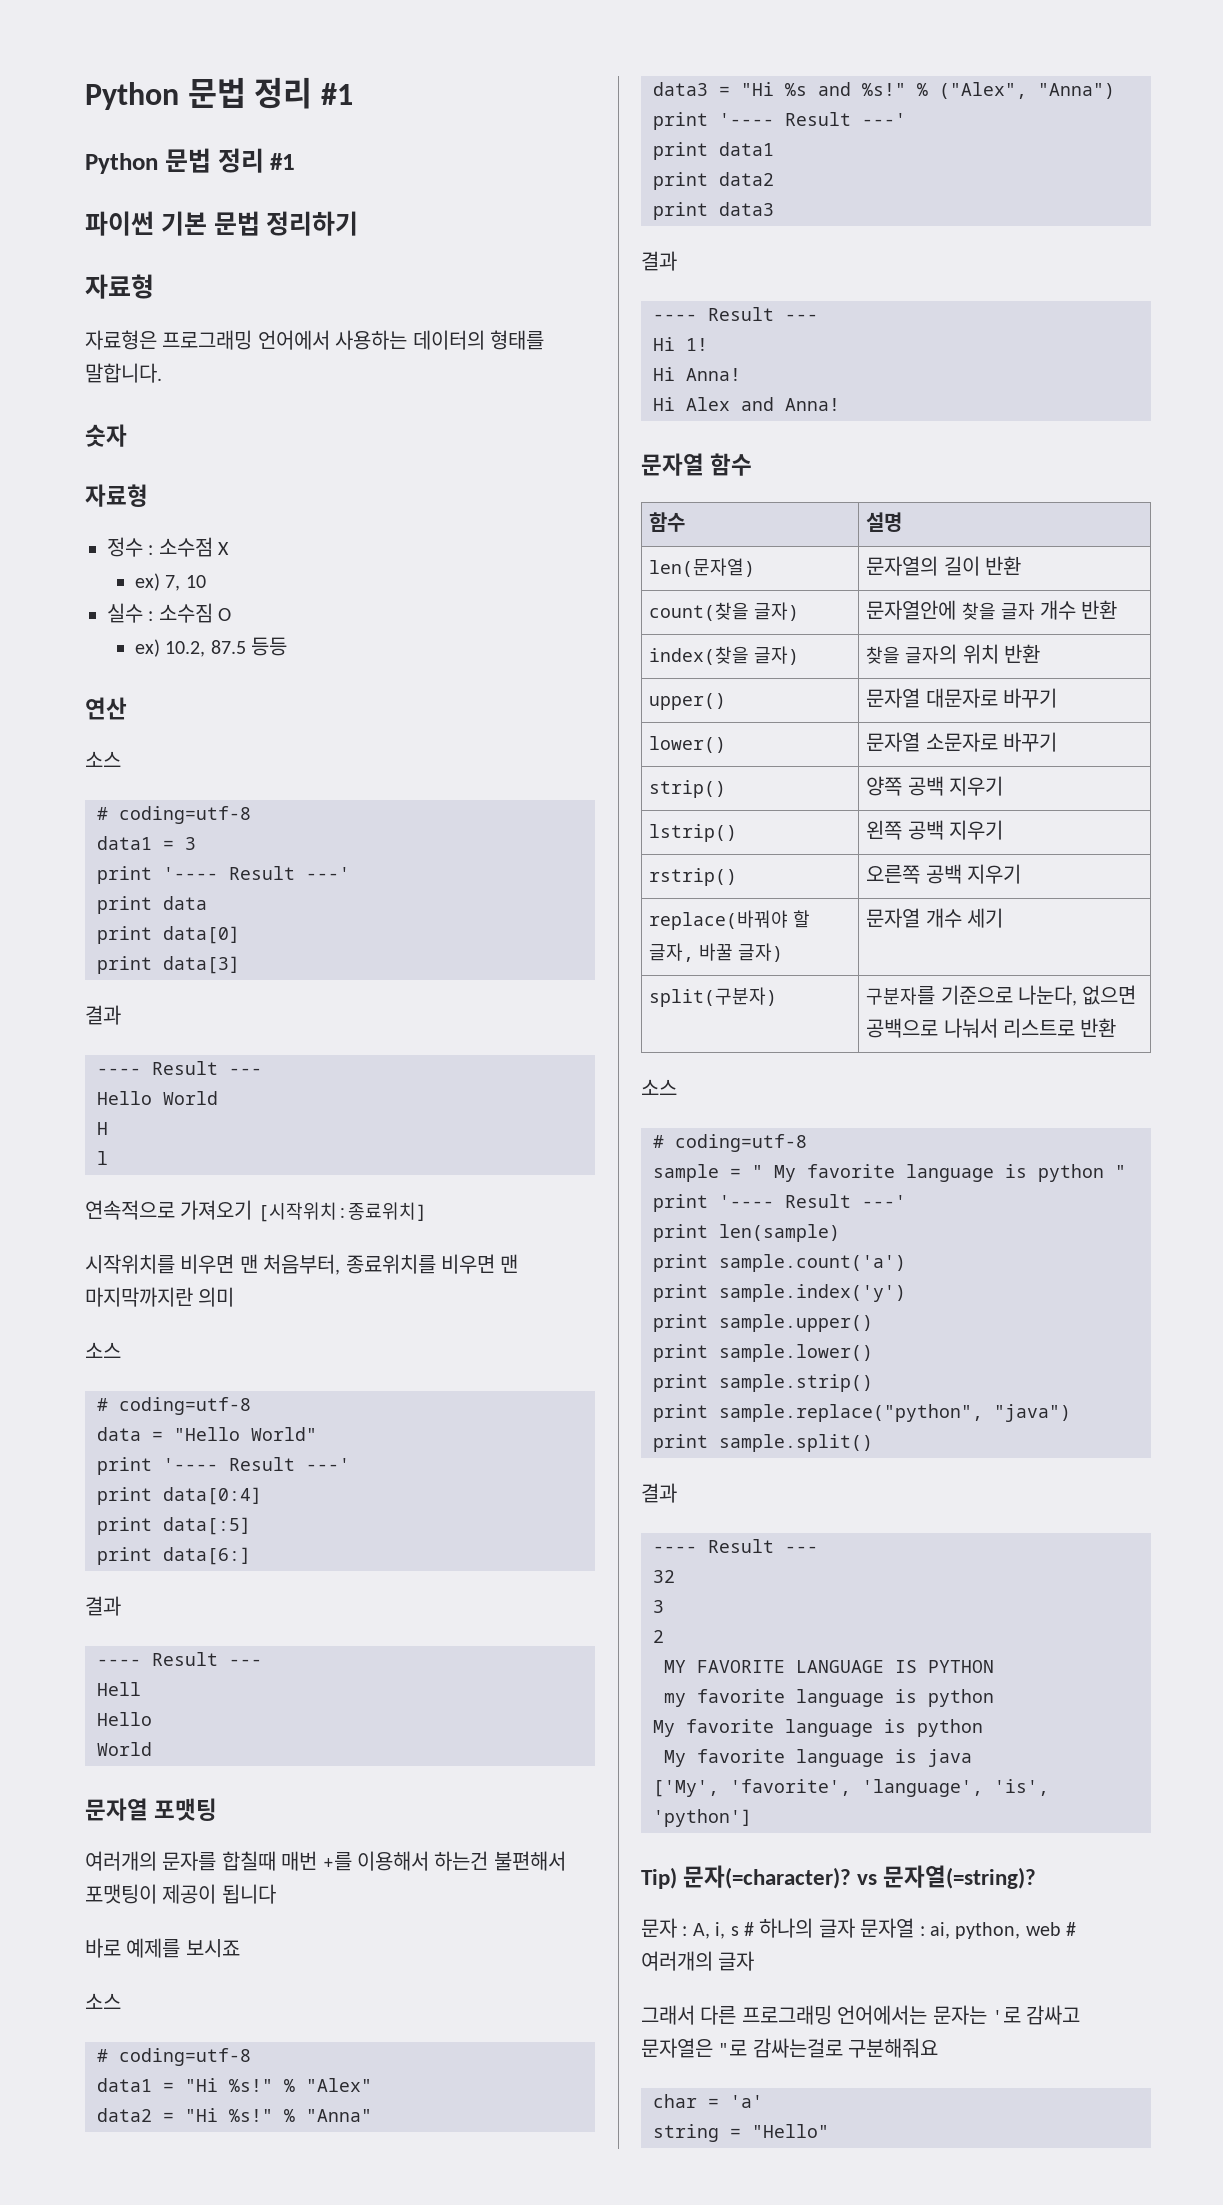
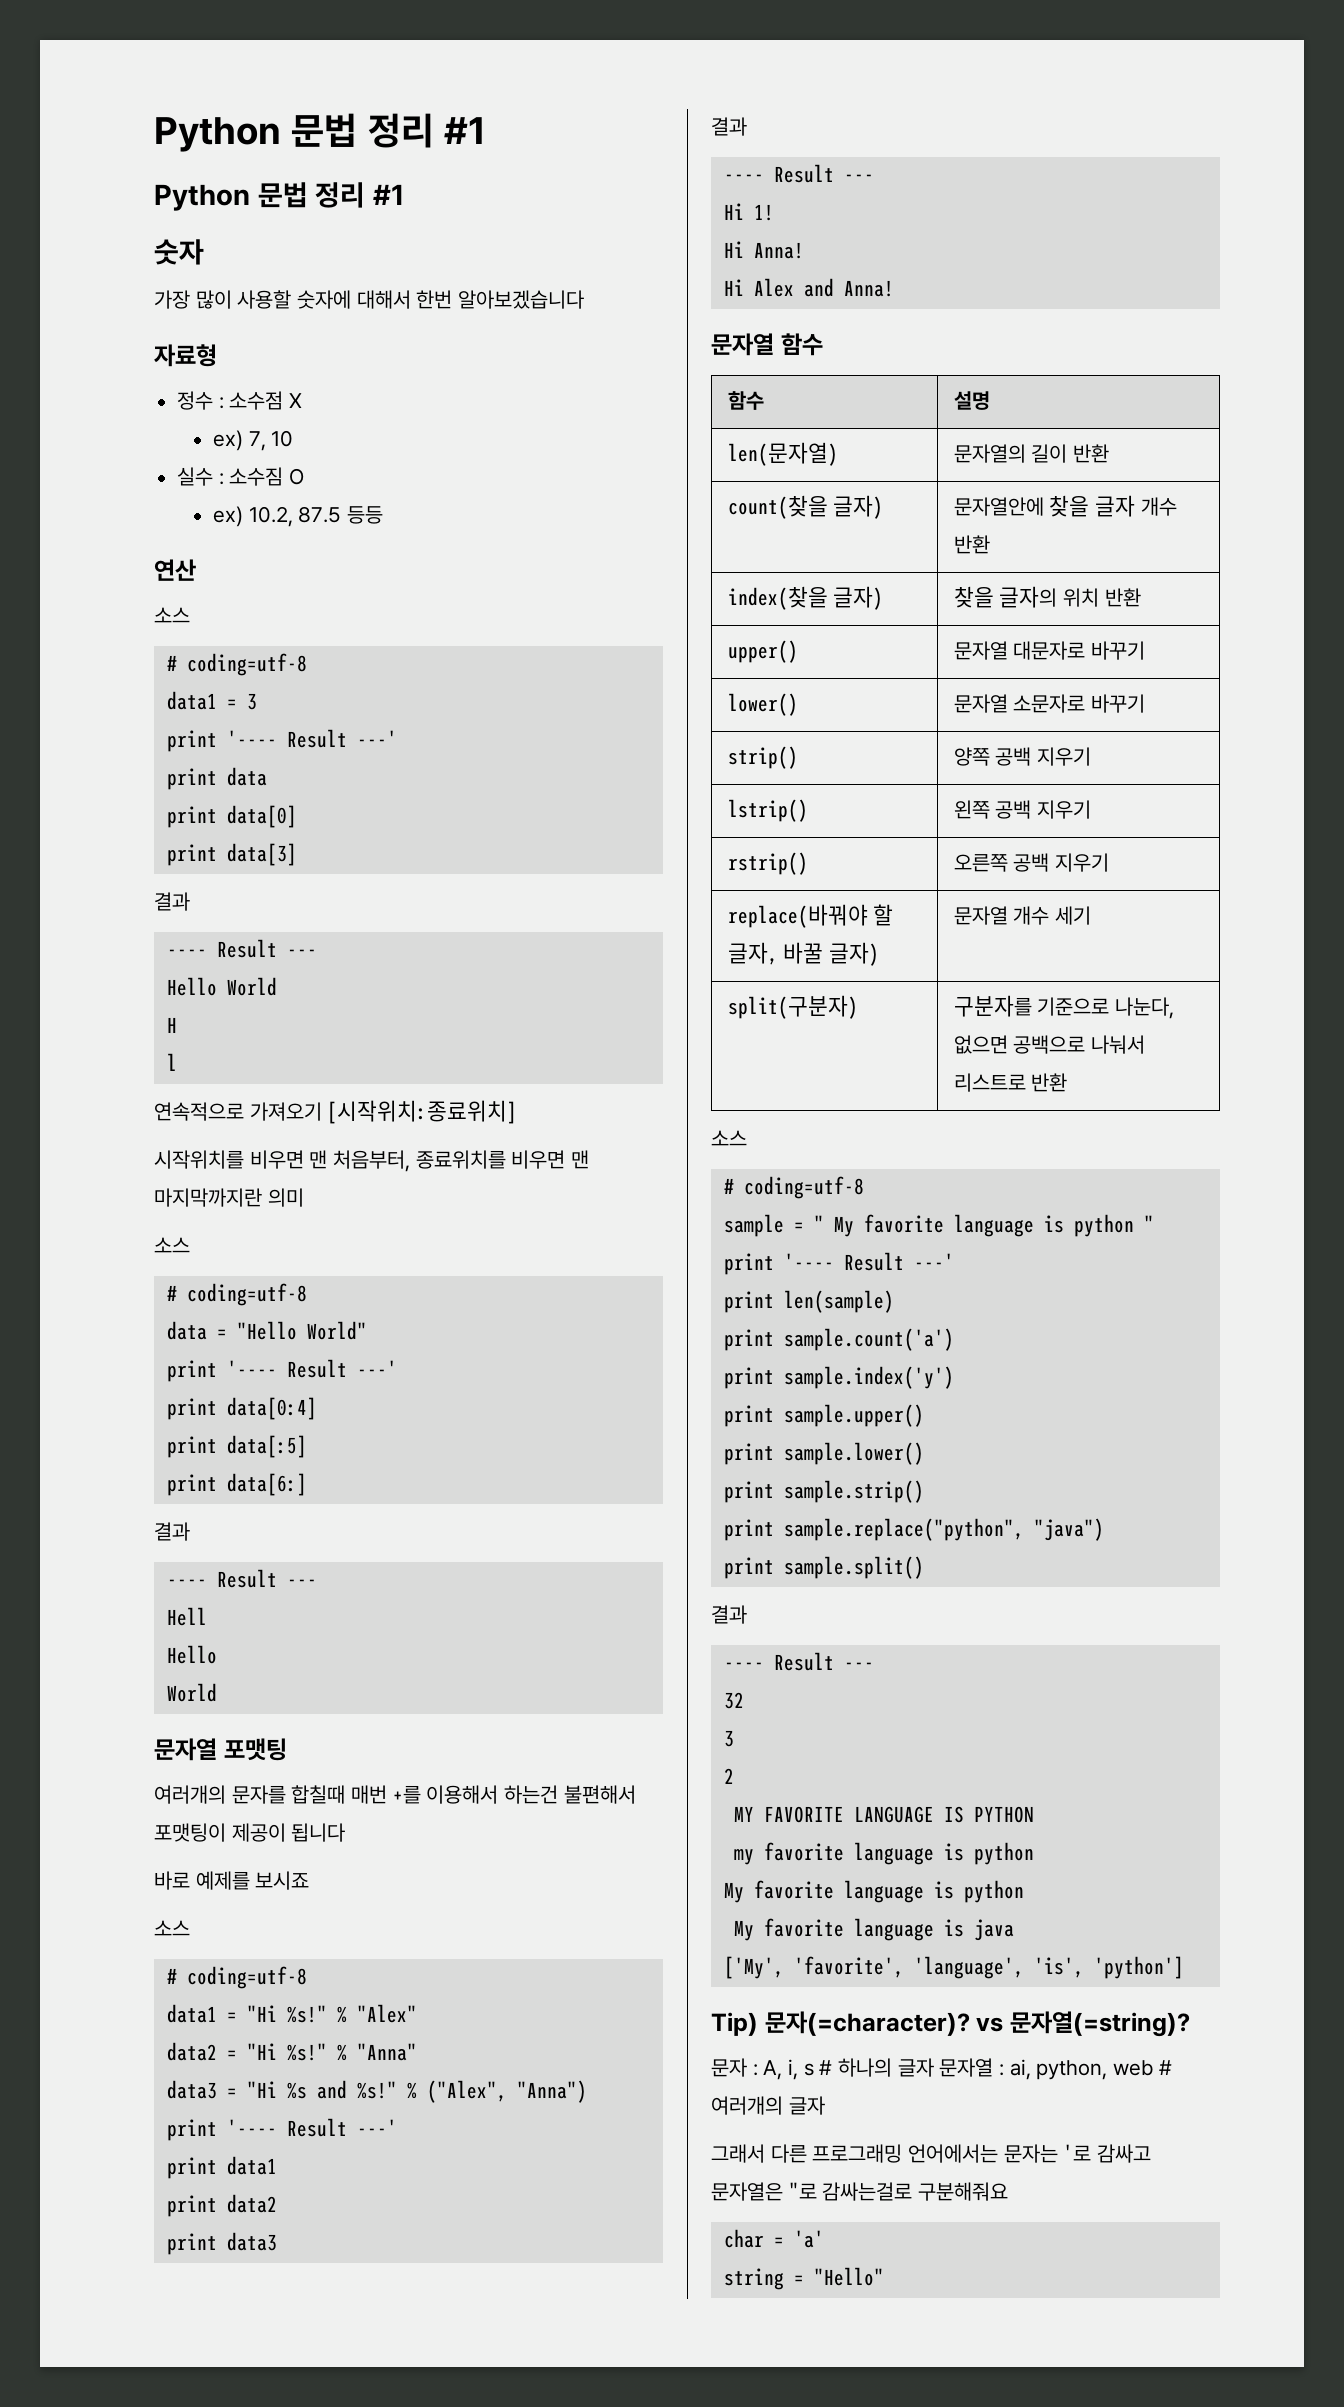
- 파이썬 기본 문법 정리하기
- 자료형
- 자료형은 프로그래밍 언어에서 사용하는 데이터의 형태를 말합니다.
  숫자
+ 가장 많이 사용할 숫자에 대해서 한번 알아보겠습니다

